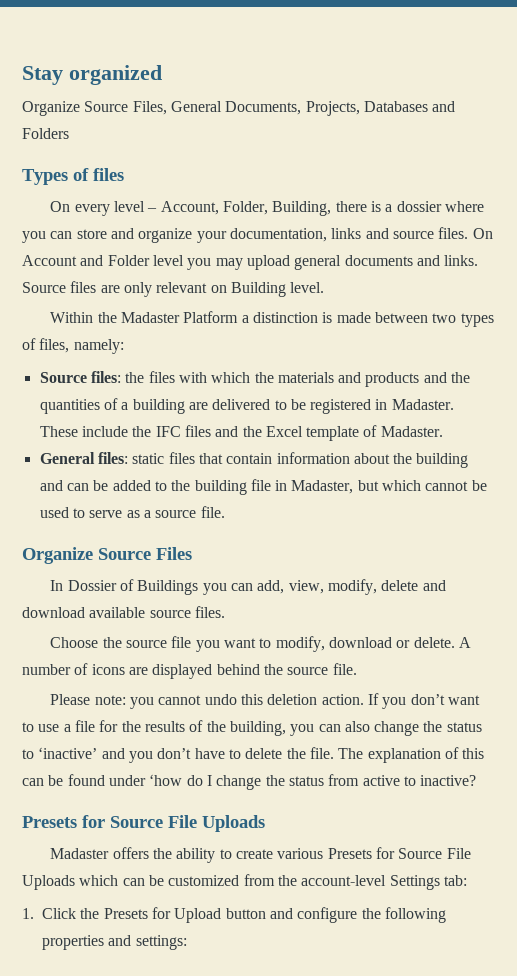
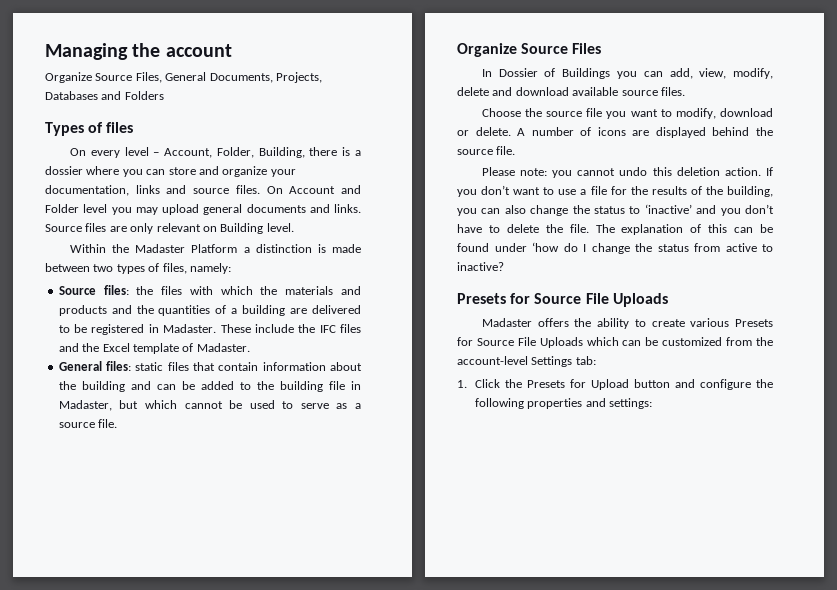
- Stay organized
+ Managing the account

